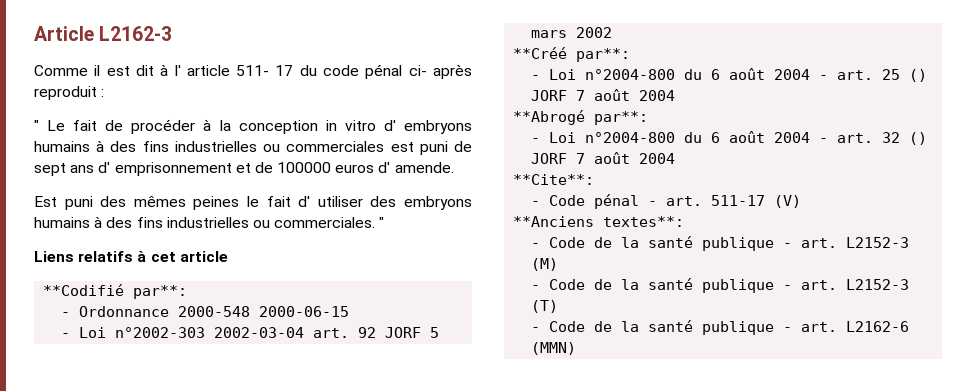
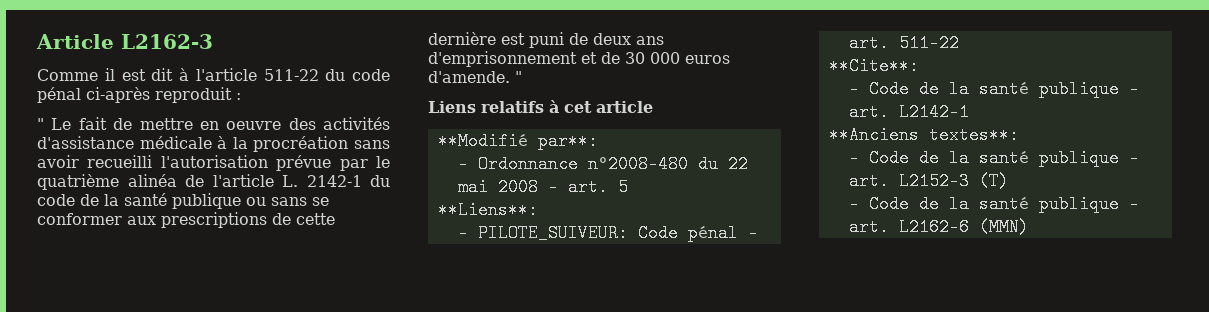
- Comme il est dit à l' article 511- 17 du code pénal ci- après reproduit :
+ Comme il est dit à l'article 511-22 du code pénal ci-après reproduit :
- " Le fait de procéder à la conception in vitro d' embryons humains à des fins industrielles ou commerciales est puni de sept ans d' emprisonnement et de 100000 euros d' amende.
- Est puni des mêmes peines le fait d' utiliser des embryons humains à des fins industrielles ou commerciales.
+ " Le fait de mettre en oeuvre des activités d'assistance médicale à la procréation sans avoir recueilli l'autorisation prévue par le quatrième alinéa de l'article L. 2142-1 du code de la santé publique ou sans se conformer aux prescriptions de cette dernière est puni de deux ans d'emprisonnement et de 30 000 euros d'amende.
- **Codifié par**:
+ **Modifié par**:
- - Ordonnance 2000-548 2000-06-15
- - Loi n°2002-303 2002-03-04 art. 92 JORF 5 mars 2002
- **Créé par**:
- - Loi n°2004-800 du 6 août 2004 - art. 25 () JORF 7 août 2004
- **Abrogé par**:
- - Loi n°2004-800 du 6 août 2004 - art. 32 () JORF 7 août 2004
+ - Ordonnance n°2008-480 du 22 mai 2008 - art. 5
+ **Liens**:
+ - PILOTE_SUIVEUR: Code pénal - art. 511-22
  **Cite**:
- - Code pénal - art. 511-17 (V)
+ - Code de la santé publique - art. L2142-1
  **Anciens textes**:
- - Code de la santé publique - art. L2152-3 (M)

